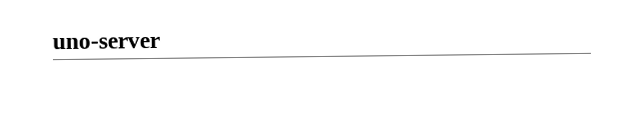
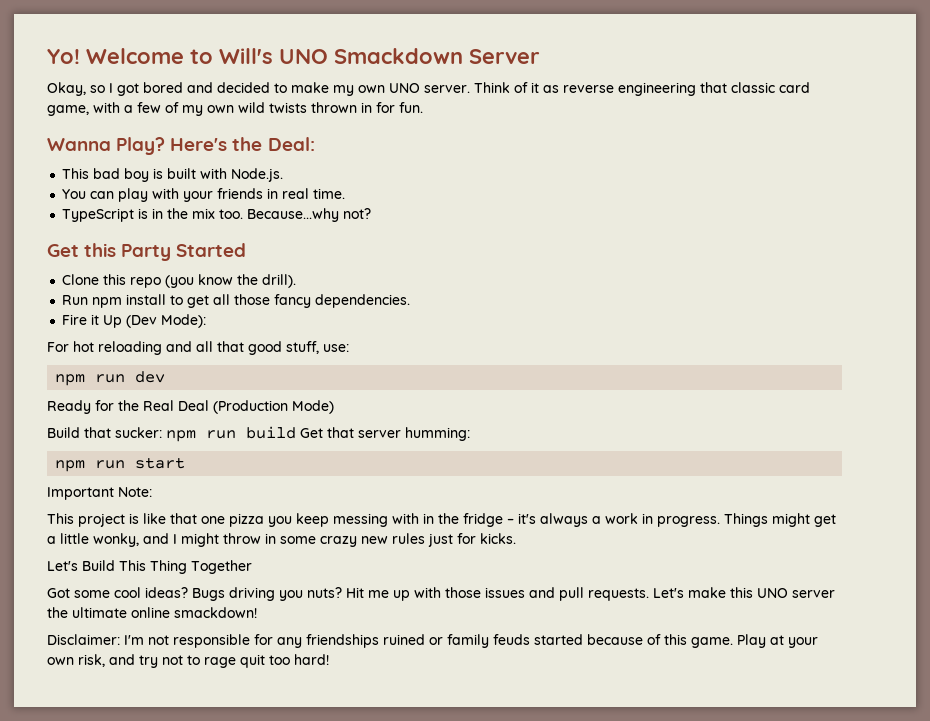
- uno-server
+ Yo! Welcome to Will's UNO Smackdown Server
+ Okay, so I got bored and decided to make my own UNO server. Think of it as reverse engineering that classic card game, with a few of my own wild twists thrown in for fun.
+ Wanna Play? Here's the Deal:
+ This bad boy is built with Node.js.
+ You can play with your friends in real time.
+ TypeScript is in the mix too. Because...why not?
+ Get this Party Started
+ Clone this repo (you know the drill).
+ Run npm install to get all those fancy dependencies.
+ Fire it Up (Dev Mode):
+ For hot reloading and all that good stuff, use:
+ npm run dev
+ Ready for the Real Deal (Production Mode)
+ Build that sucker: npm run build Get that server humming:
+ npm run start
+ Important Note:
+ This project is like that one pizza you keep messing with in the fridge – it's always a work in progress. Things might get a little wonky, and I might throw in some crazy new rules just for kicks.
+ Let's Build This Thing Together
+ Got some cool ideas? Bugs driving you nuts? Hit me up with those issues and pull requests. Let's make this UNO server the ultimate online smackdown!
+ Disclaimer: I'm not responsible for any friendships ruined or family feuds started because of this game. Play at your own risk, and try not to rage quit too hard!

